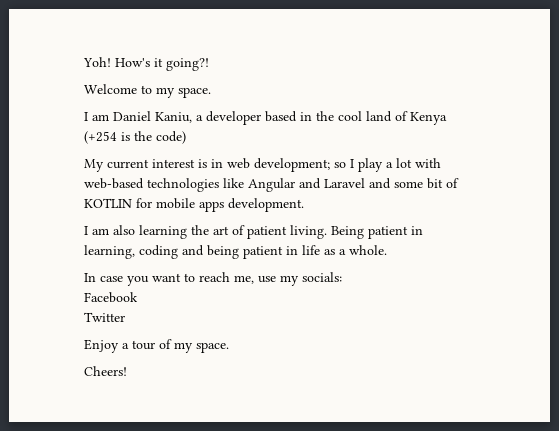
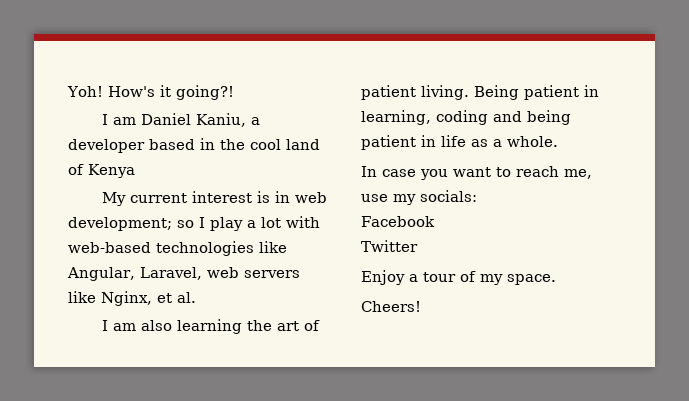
- Welcome to my space.
- I am Daniel Kaniu, a developer based in the cool land of Kenya (+254 is the code)
+ I am Daniel Kaniu, a developer based in the cool land of Kenya
- My current interest is in web development; so I play a lot with web-based technologies like Angular and Laravel and some bit of KOTLIN for mobile apps development.
+ My current interest is in web development; so I play a lot with web-based technologies like Angular, Laravel, web servers like Nginx, et al.

